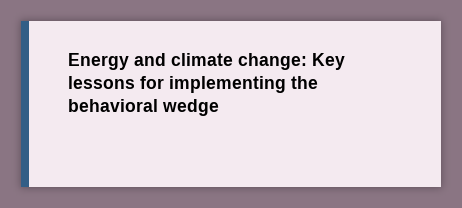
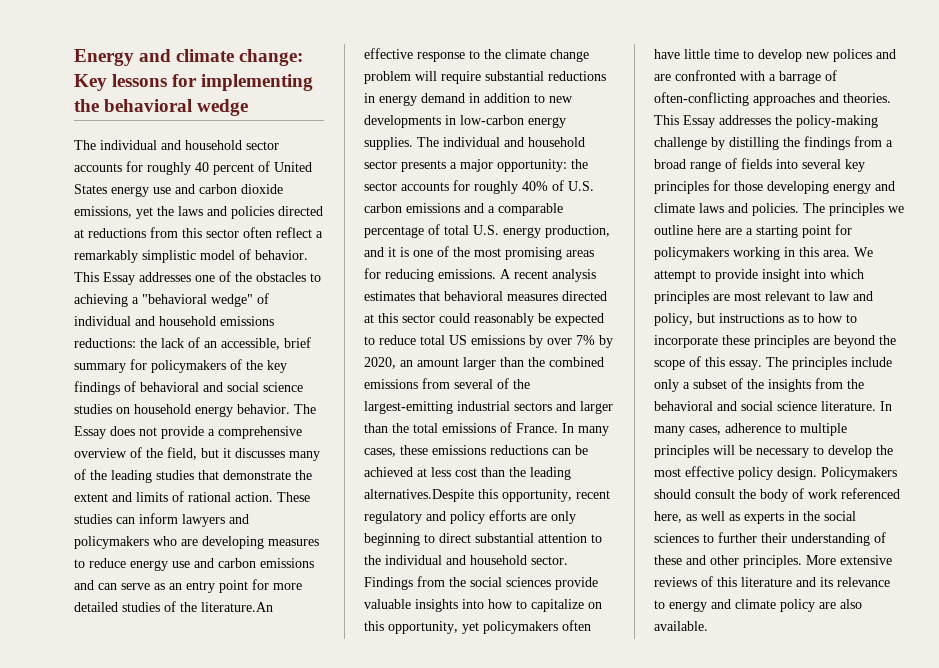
+ The individual and household sector accounts for roughly 40 percent of United States energy use and carbon dioxide emissions, yet the laws and policies directed at reductions from this sector often reflect a remarkably simplistic model of behavior. This Essay addresses one of the obstacles to achieving a "behavioral wedge" of individual and household emissions reductions: the lack of an accessible, brief summary for policymakers of the key findings of behavioral and social science studies on household energy behavior. The Essay does not provide a comprehensive overview of the field, but it discusses many of the leading studies that demonstrate the extent and limits of rational action. These studies can inform lawyers and policymakers who are developing measures to reduce energy use and carbon emissions and can serve as an entry point for more detailed studies of the literature.An effective response to the climate change problem will require substantial reductions in energy demand in addition to new developments in low-carbon energy supplies. The individual and household sector presents a major opportunity: the sector accounts for roughly 40% of U.S. carbon emissions and a comparable percentage of total U.S. energy production, and it is one of the most promising areas for reducing emissions. A recent analysis estimates that behavioral measures directed at this sector could reasonably be expected to reduce total US emissions by over 7% by 2020, an amount larger than the combined emissions from several of the largest-emitting industrial sectors and larger than the total emissions of France. In many cases, these emissions reductions can be achieved at less cost than the leading alternatives.Despite this opportunity, recent regulatory and policy efforts are only beginning to direct substantial attention to the individual and household sector. Findings from the social sciences provide valuable insights into how to capitalize on this opportunity, yet policymakers often have little time to develop new polices and are confronted with a barrage of often-conflicting approaches and theories. This Essay addresses the policy-making challenge by distilling the findings from a broad range of fields into several key principles for those developing energy and climate laws and policies. The principles we outline here are a starting point for policymakers working in this area. We attempt to provide insight into which principles are most relevant to law and policy, but instructions as to how to incorporate these principles are beyond the scope of this essay. The principles include only a subset of the insights from the behavioral and social science literature. In many cases, adherence to multiple principles will be necessary to develop the most effective policy design. Policymakers should consult the body of work referenced here, as well as experts in the social sciences to further their understanding of these and other principles. More extensive reviews of this literature and its relevance to energy and climate policy are also available.

